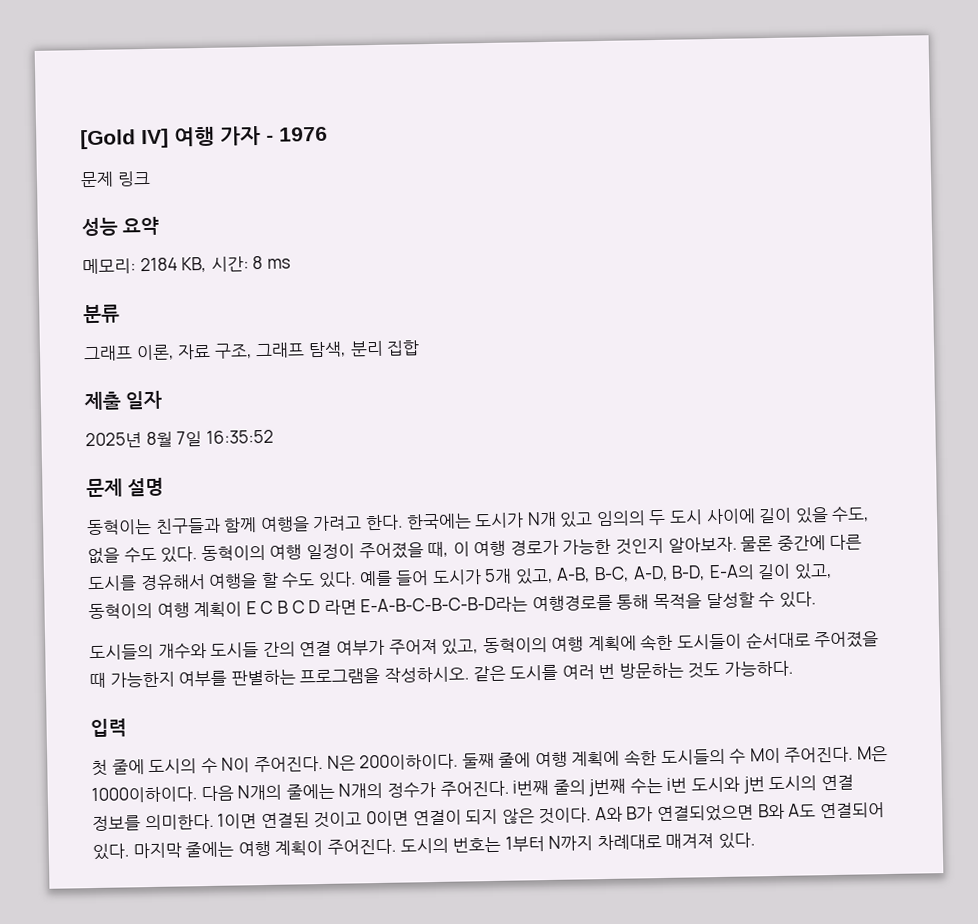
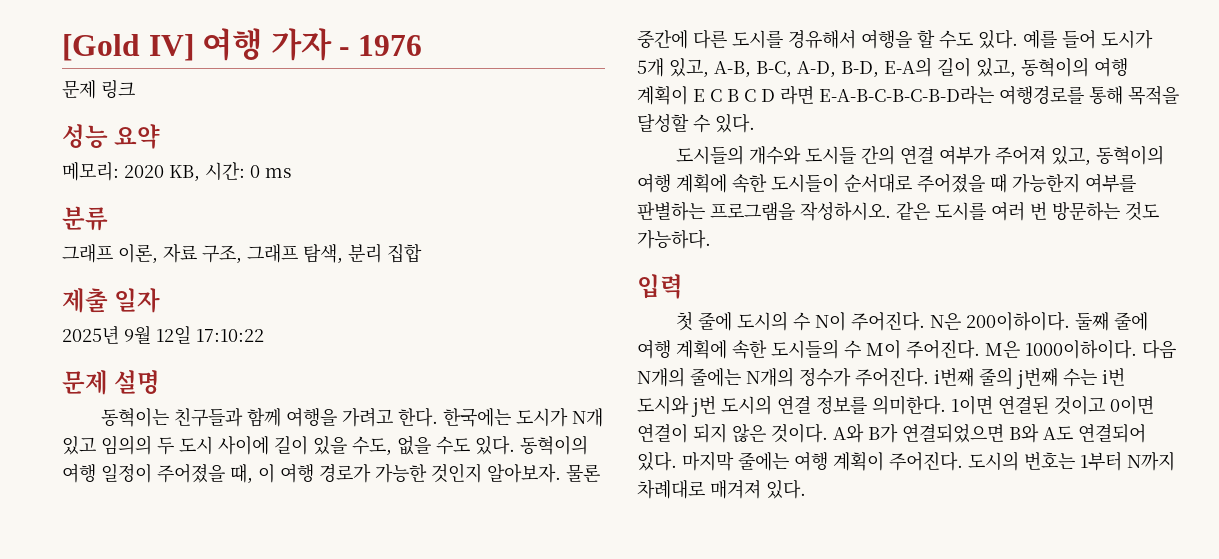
- 메모리: 2184 KB, 시간: 8 ms
+ 메모리: 2020 KB, 시간: 0 ms
- 2025년 8월 7일 16:35:52
+ 2025년 9월 12일 17:10:22

